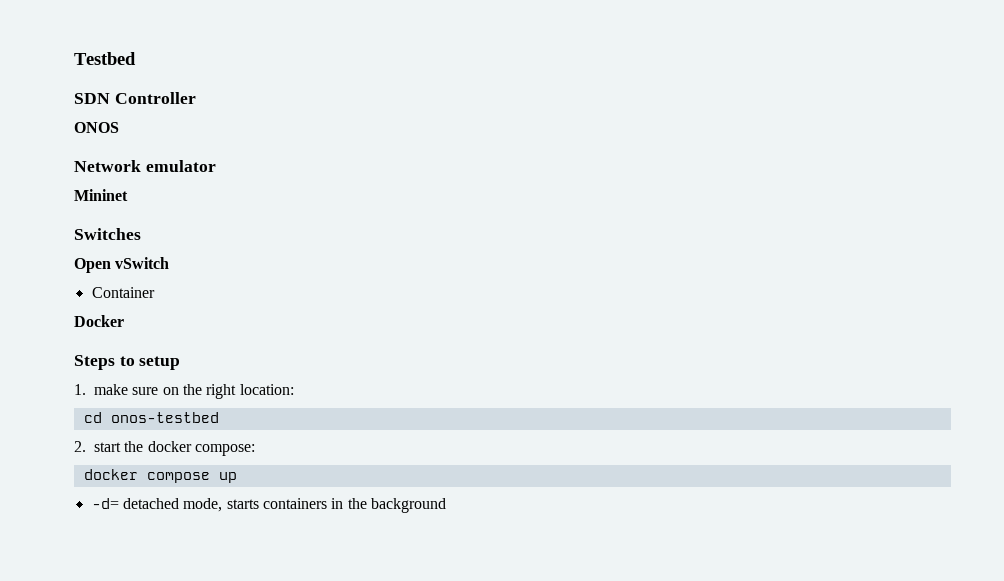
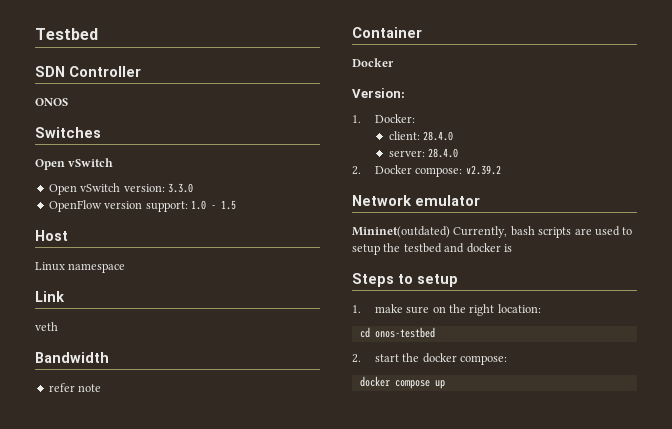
- Network emulator
- Mininet
+ Open vSwitch version: 3.3.0
+ OpenFlow version support: 1.0 - 1.5
+ Host
+ Linux namespace
+ Link
+ veth
+ Bandwidth
+ refer note
  Container
  Docker
+ Version:
+ 1. Docker:
+ client: 28.4.0
+ server: 28.4.0
+ 2. Docker compose: v2.39.2
+ Network emulator
+ Mininet(outdated) Currently, bash scripts are used to setup the testbed and docker is
- -d= detached mode, starts containers in the background

